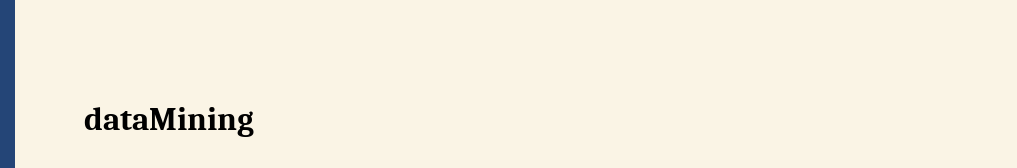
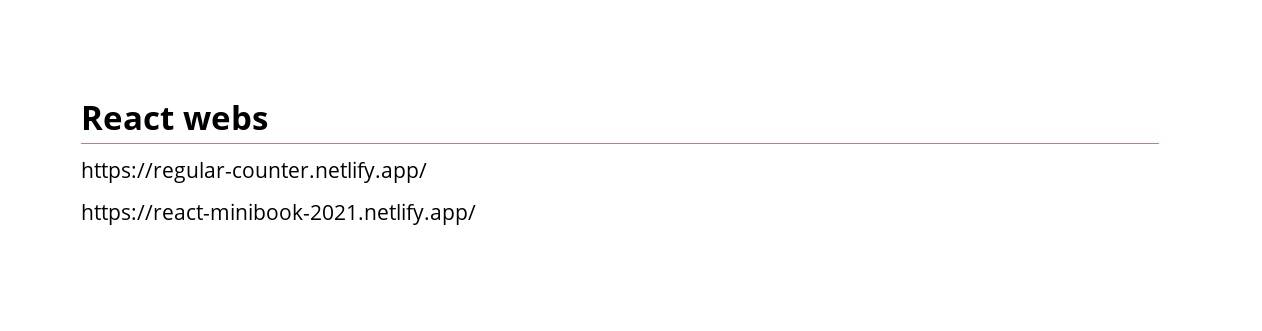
- dataMining
+ React webs
+ https://regular-counter.netlify.app/
+ https://react-minibook-2021.netlify.app/

